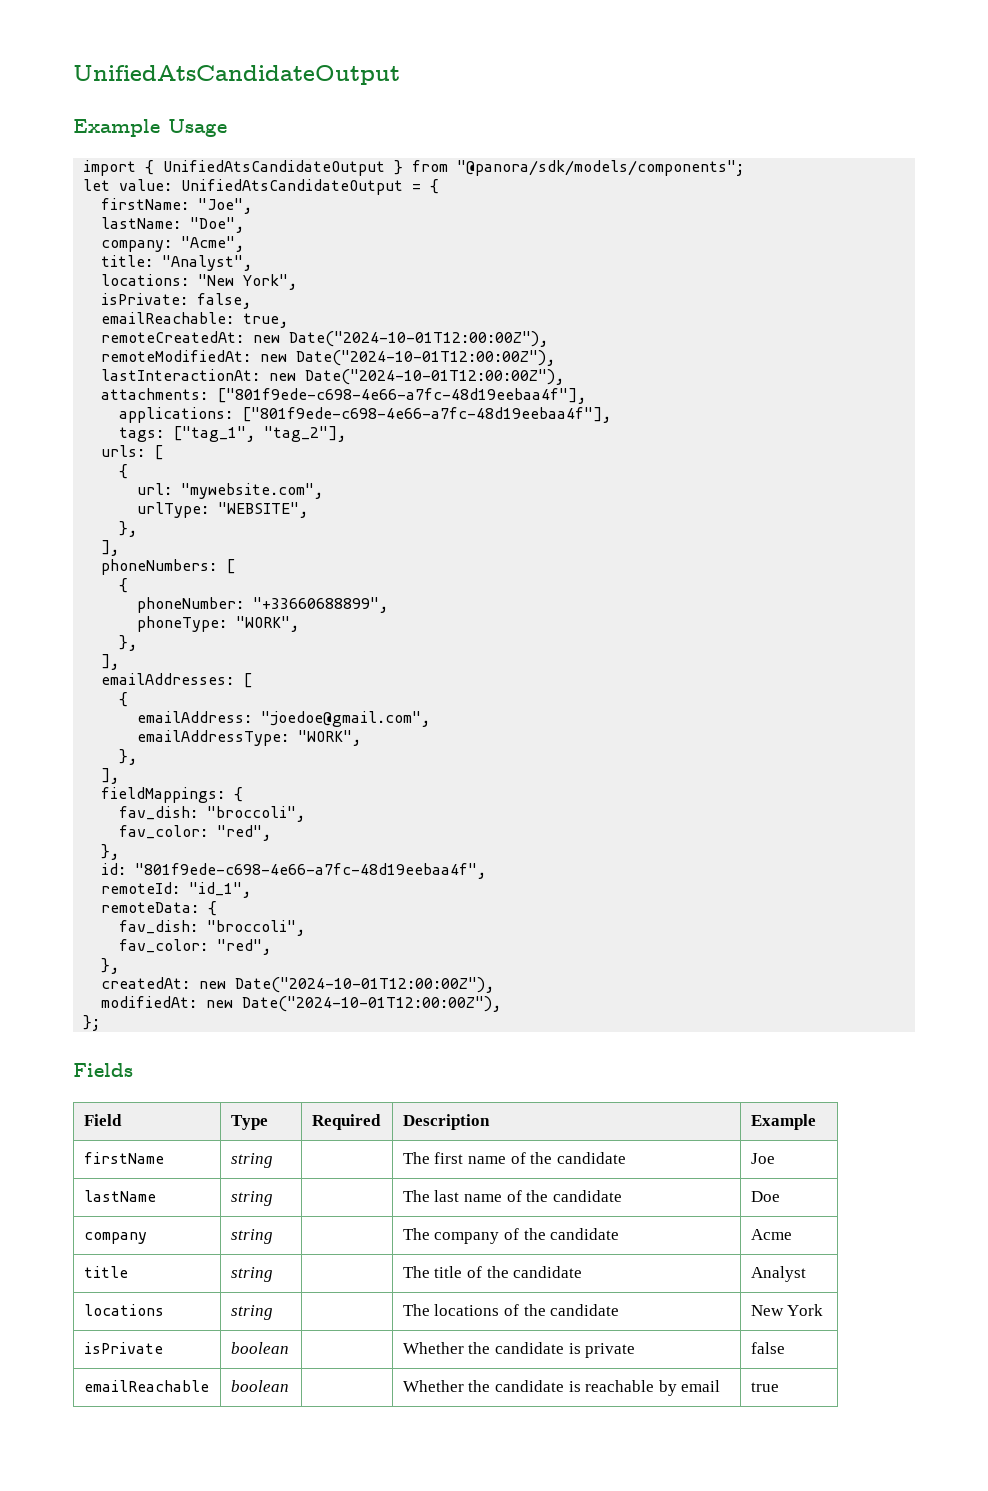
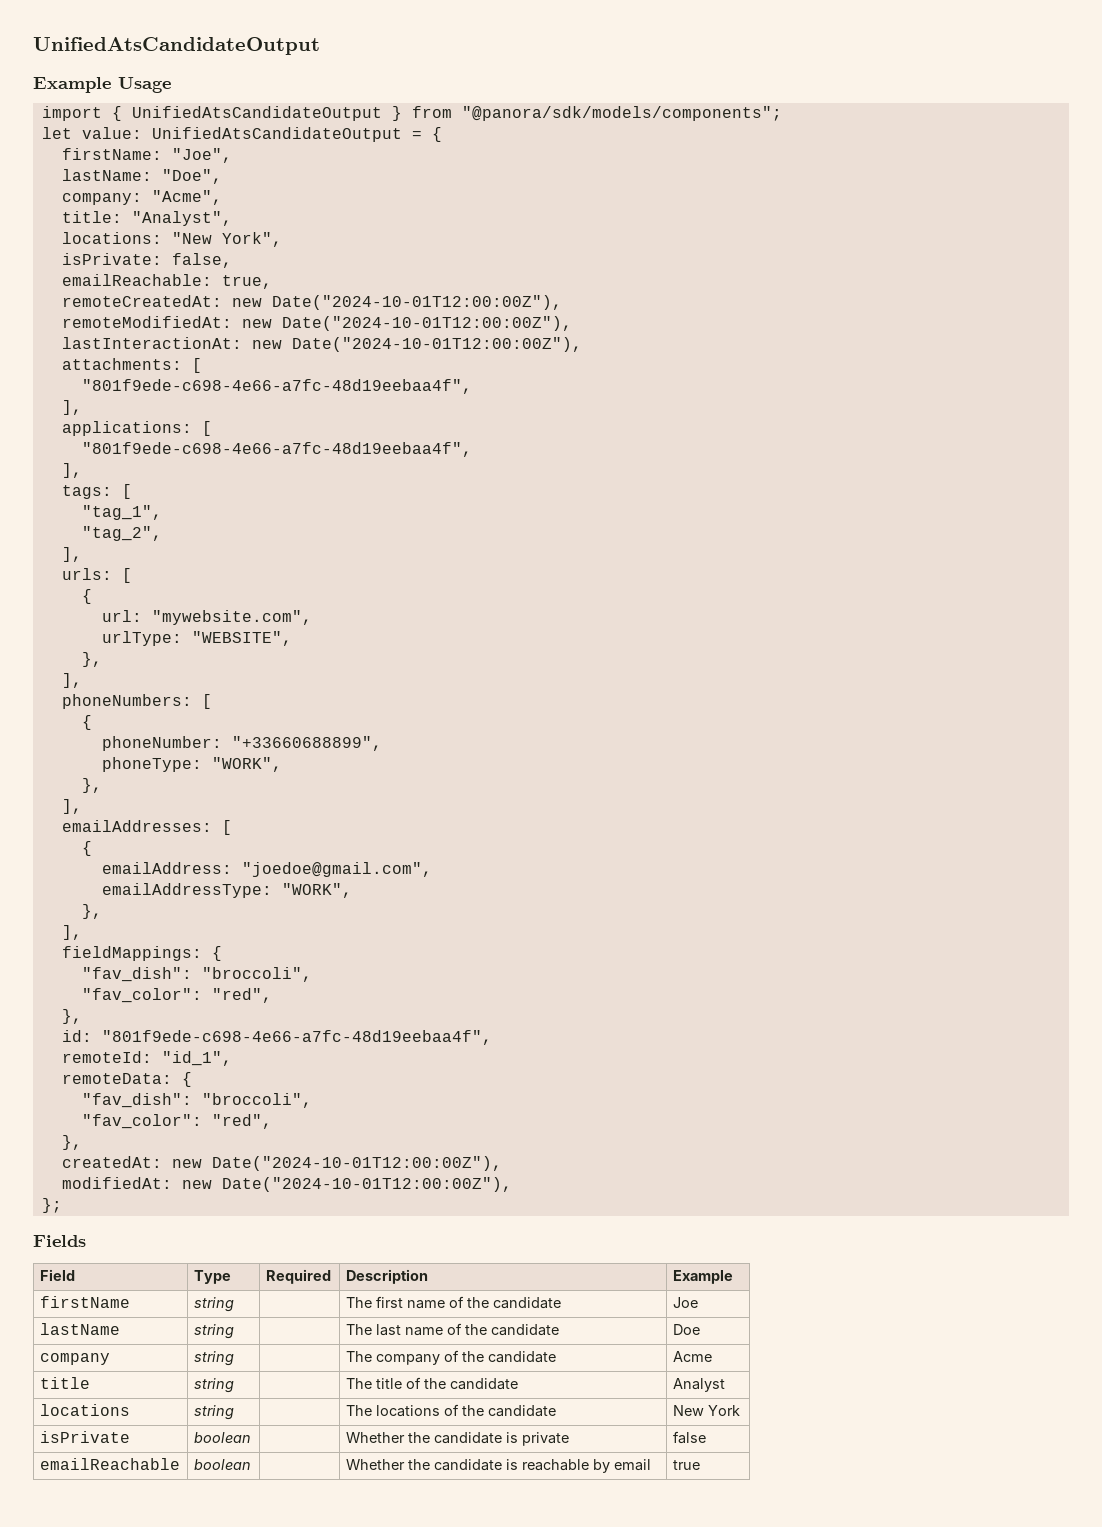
- attachments: ["801f9ede-c698-4e66-a7fc-48d19eebaa4f"],
- applications: ["801f9ede-c698-4e66-a7fc-48d19eebaa4f"],
- tags: ["tag_1", "tag_2"],
+ attachments: [
+ "801f9ede-c698-4e66-a7fc-48d19eebaa4f",
+ ],
+ applications: [
+ "801f9ede-c698-4e66-a7fc-48d19eebaa4f",
+ ],
+ tags: [
+ "tag_1",
+ "tag_2",
+ ],
  fieldMappings: {
- fav_dish: "broccoli",
- fav_color: "red",
+ "fav_dish": "broccoli",
+ "fav_color": "red",
  remoteData: {
- fav_dish: "broccoli",
- fav_color: "red",
+ "fav_dish": "broccoli",
+ "fav_color": "red",

